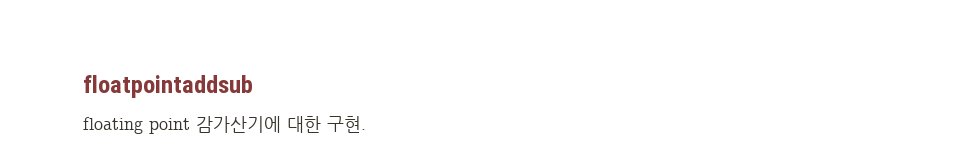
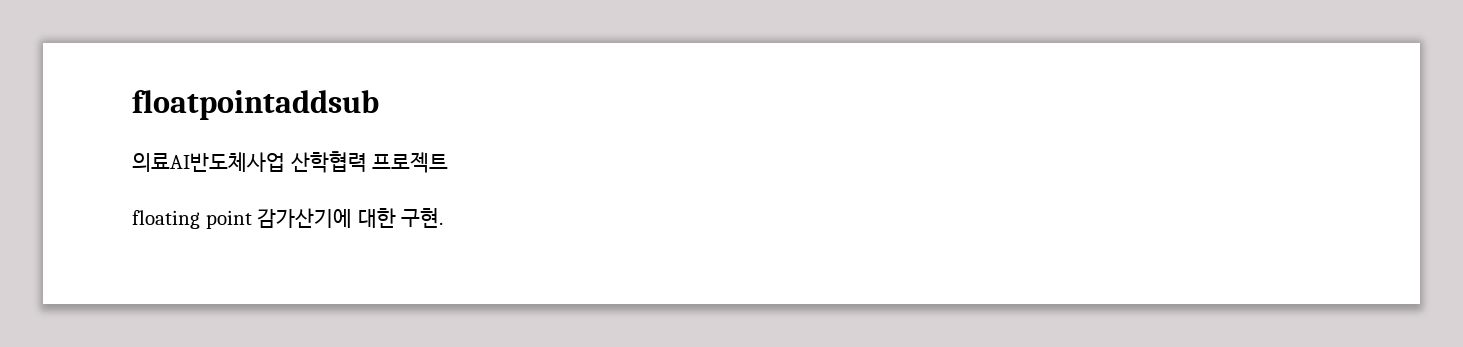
+ 의료AI반도체사업 산학협력 프로젝트

